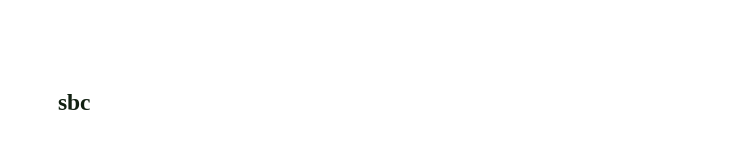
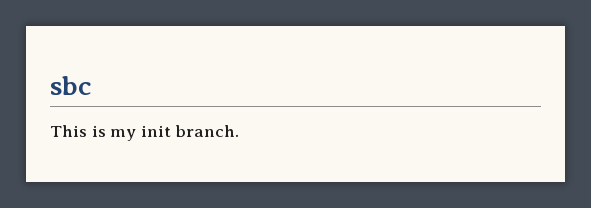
+ This is my init branch.

